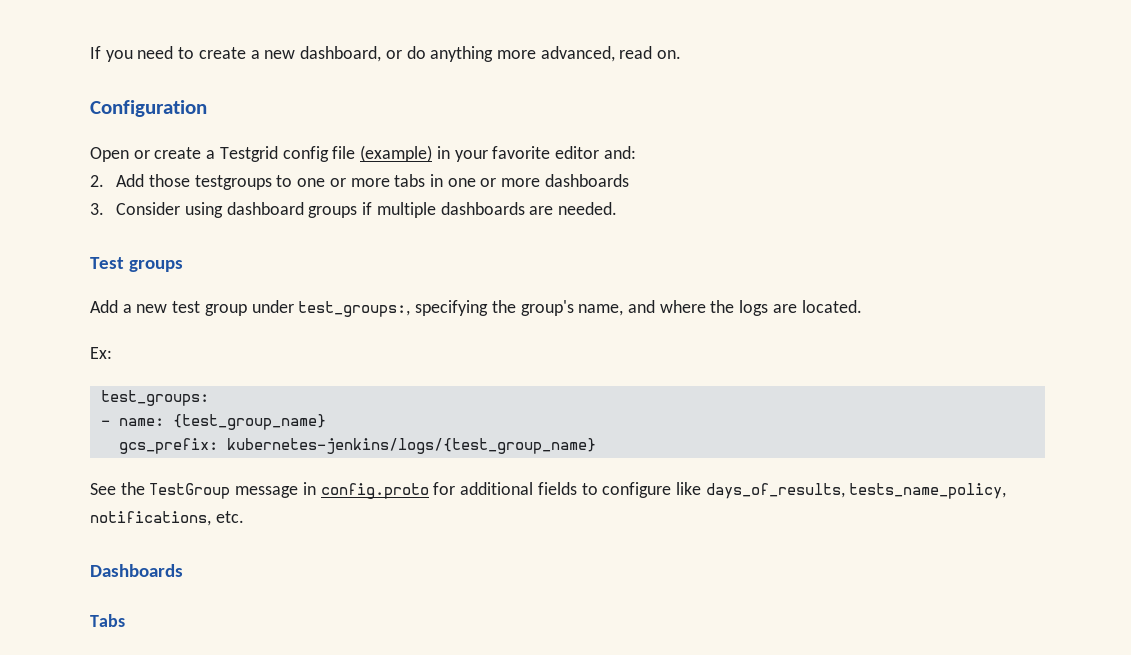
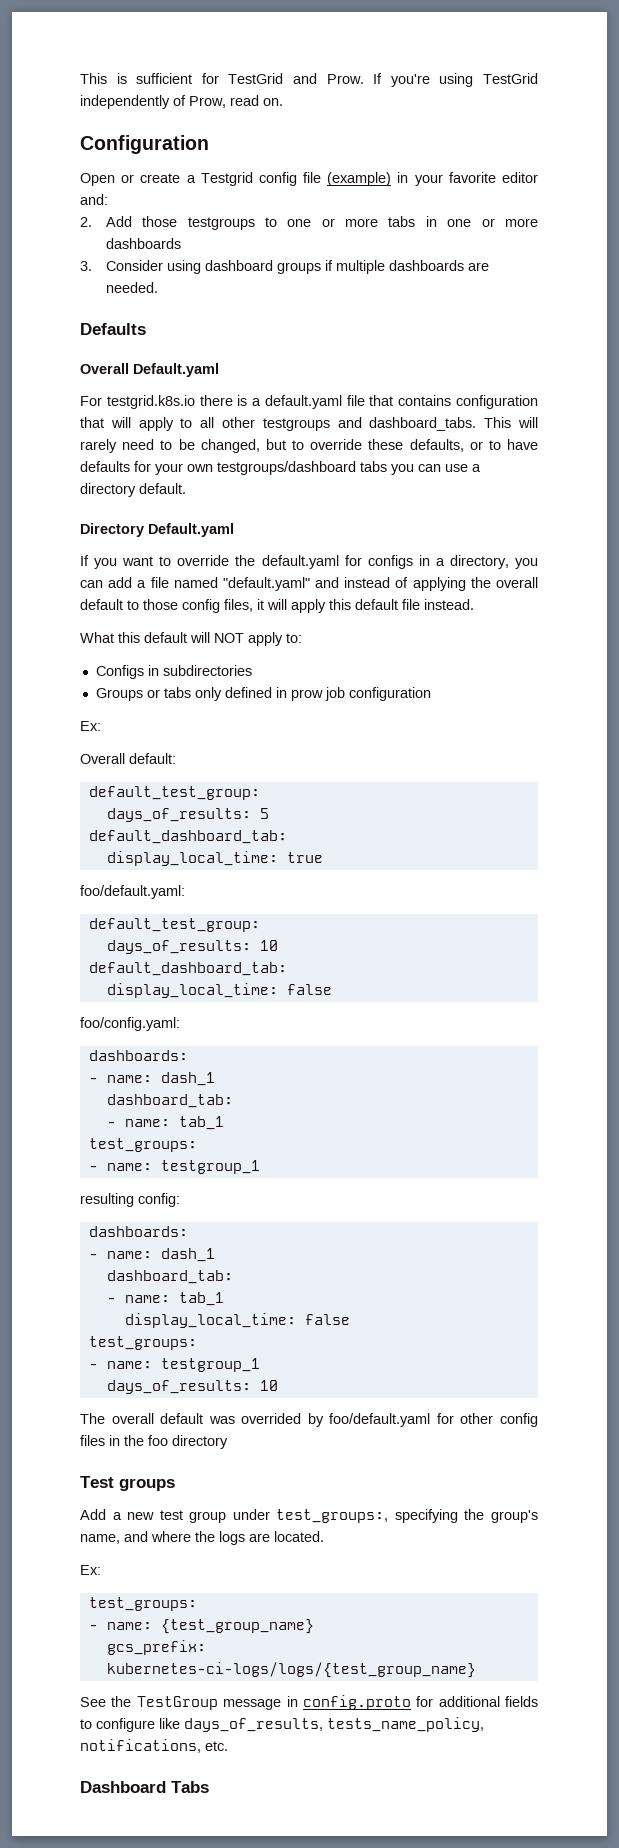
- If you need to create a new dashboard, or do anything more advanced, read on.
+ This is sufficient for TestGrid and Prow. If you're using TestGrid independently of Prow, read on.
+ Defaults
+ Overall Default.yaml
+ For testgrid.k8s.io there is a default.yaml file that contains configuration that will apply to all other testgroups and dashboard_tabs. This will rarely need to be changed, but to override these defaults, or to have defaults for your own testgroups/dashboard tabs you can use a directory default.
+ Directory Default.yaml
+ If you want to override the default.yaml for configs in a directory, you can add a file named "default.yaml" and instead of applying the overall default to those config files, it will apply this default file instead.
+ What this default will NOT apply to:
+ Configs in subdirectories
+ Groups or tabs only defined in prow job configuration
+ Ex:
+ Overall default:
+ default_test_group:
+ days_of_results: 5
+ default_dashboard_tab:
+ display_local_time: true
+ foo/default.yaml:
+ default_test_group:
+ days_of_results: 10
+ default_dashboard_tab:
+ display_local_time: false
+ foo/config.yaml:
+ dashboards:
+ - name: dash_1
+ dashboard_tab:
+ - name: tab_1
+ test_groups:
+ - name: testgroup_1
+ resulting config:
+ dashboards:
+ - name: dash_1
+ dashboard_tab:
+ - name: tab_1
+ display_local_time: false
+ test_groups:
+ - name: testgroup_1
+ days_of_results: 10
+ The overall default was overrided by foo/default.yaml for other config files in the foo directory
- gcs_prefix: kubernetes-jenkins/logs/{test_group_name}
+ gcs_prefix: kubernetes-ci-logs/logs/{test_group_name}
- Dashboards
- Tabs
+ Dashboard Tabs

